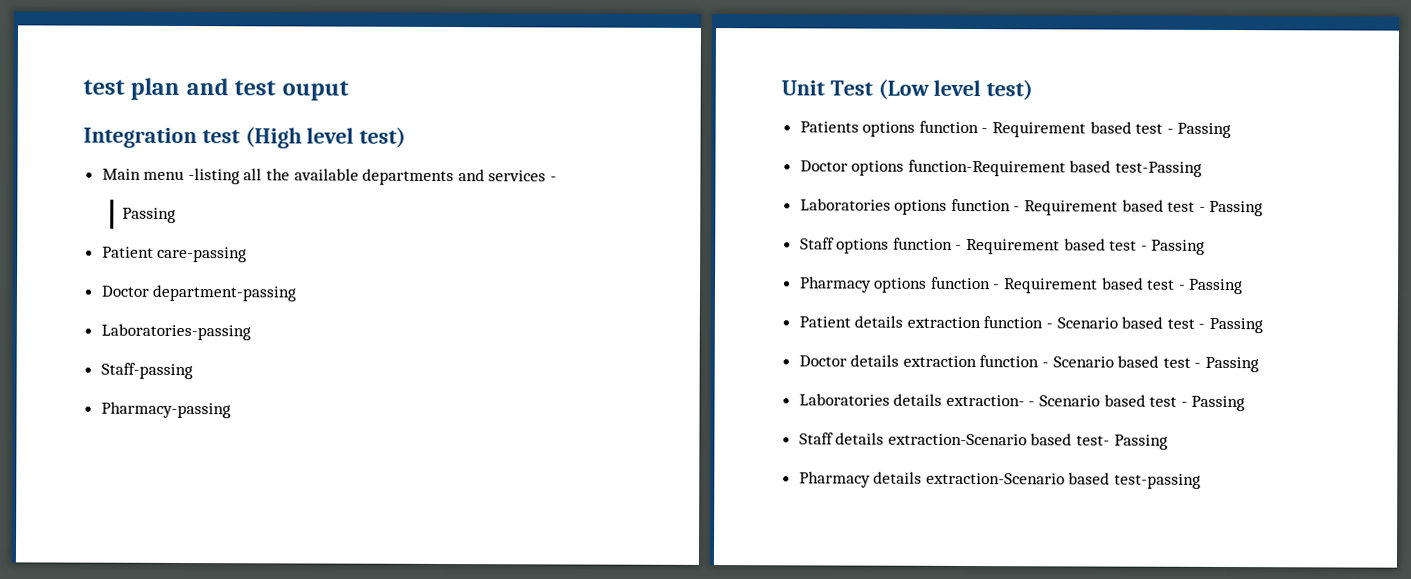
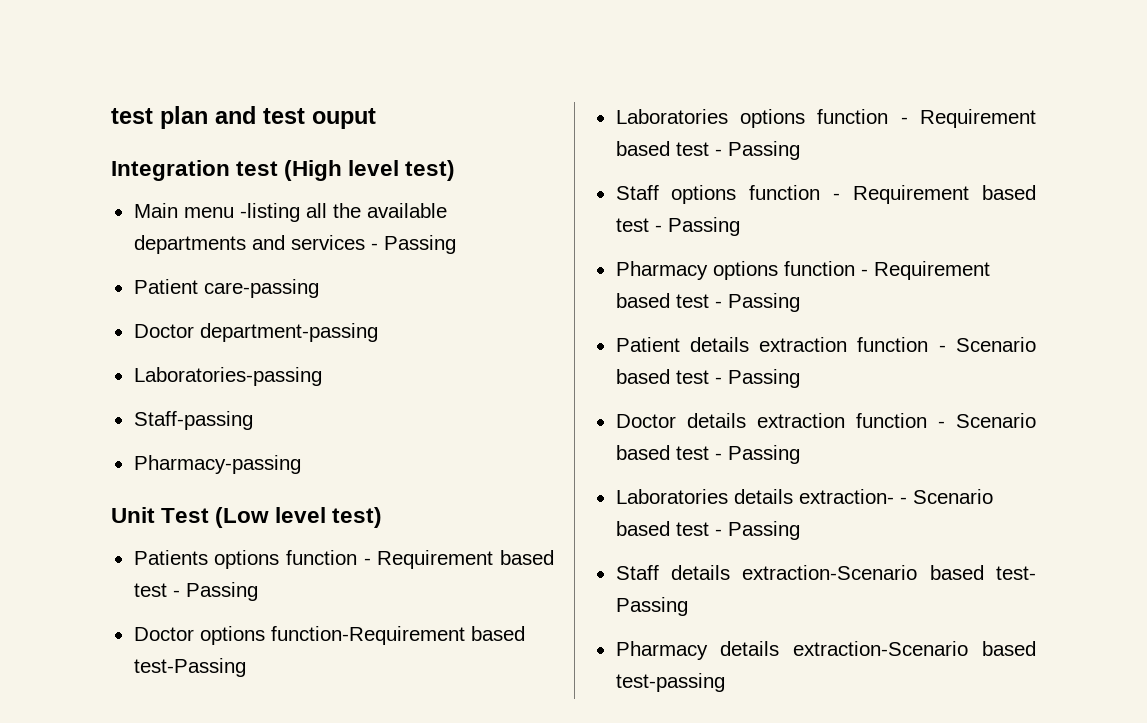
- Main menu -listing all the available departments and services -
- Passing
+ Main menu -listing all the available departments and services - Passing

